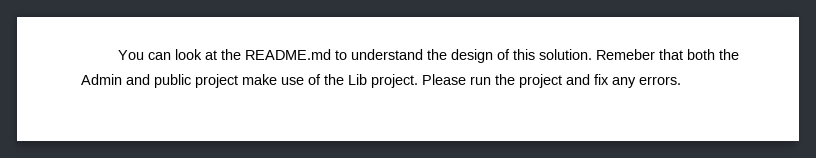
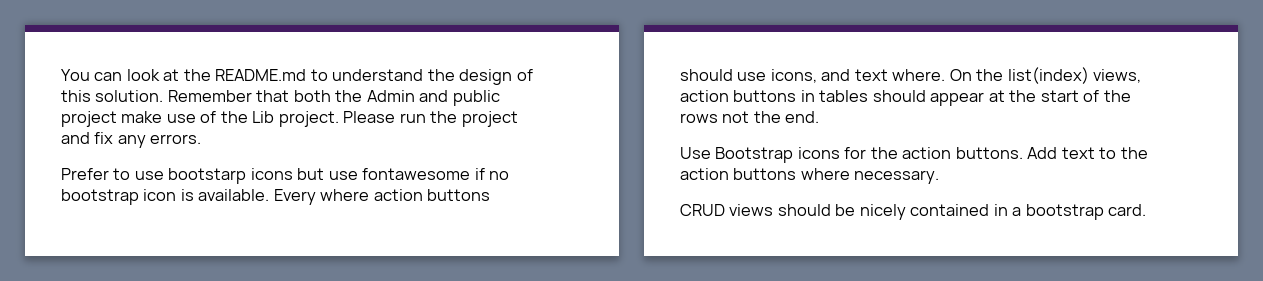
- Remeber that both the Admin and public project make use of the Lib project.
+ Remember that both the Admin and public project make use of the Lib project.
+ Prefer to use bootstarp icons but use fontawesome if no bootstrap icon is available. Every where action buttons should use icons, and text where. On the list(index) views, action buttons in tables should appear at the start of the rows not the end.
+ Use Bootstrap icons for the action buttons. Add text to the action buttons where necessary.
+ CRUD views should be nicely contained in a bootstrap card.

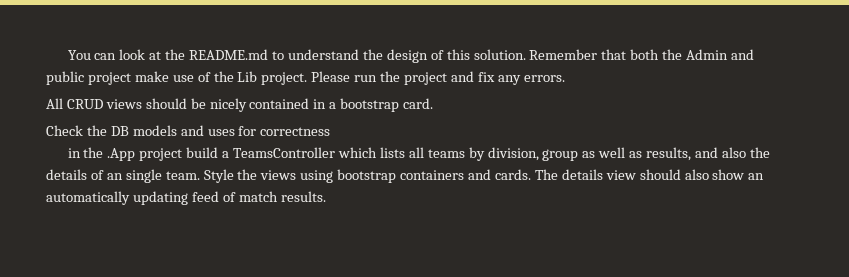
- Prefer to use bootstarp icons but use fontawesome if no bootstrap icon is available. Every where action buttons should use icons, and text where. On the list(index) views, action buttons in tables should appear at the start of the rows not the end.
- Use Bootstrap icons for the action buttons. Add text to the action buttons where necessary.
- CRUD views should be nicely contained in a bootstrap card.
+ All CRUD views should be nicely contained in a bootstrap card.
+ Check the DB models and uses for correctness
+ in the .App project build a TeamsController which lists all teams by division, group as well as results, and also the details of an single team. Style the views using bootstrap containers and cards. The details view should also show an automatically updating feed of match results.

